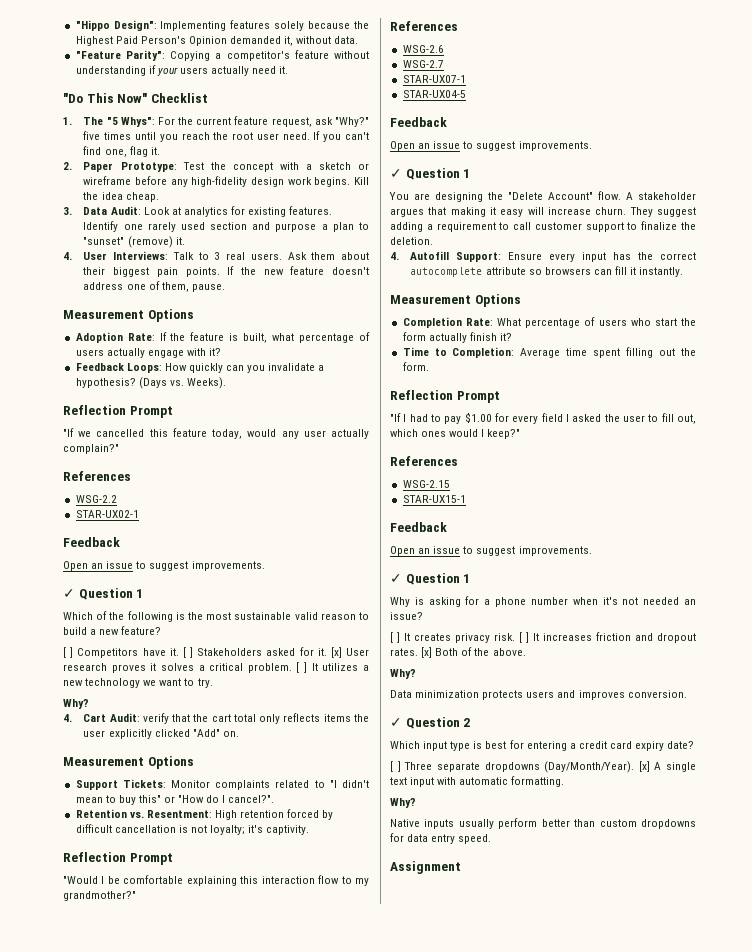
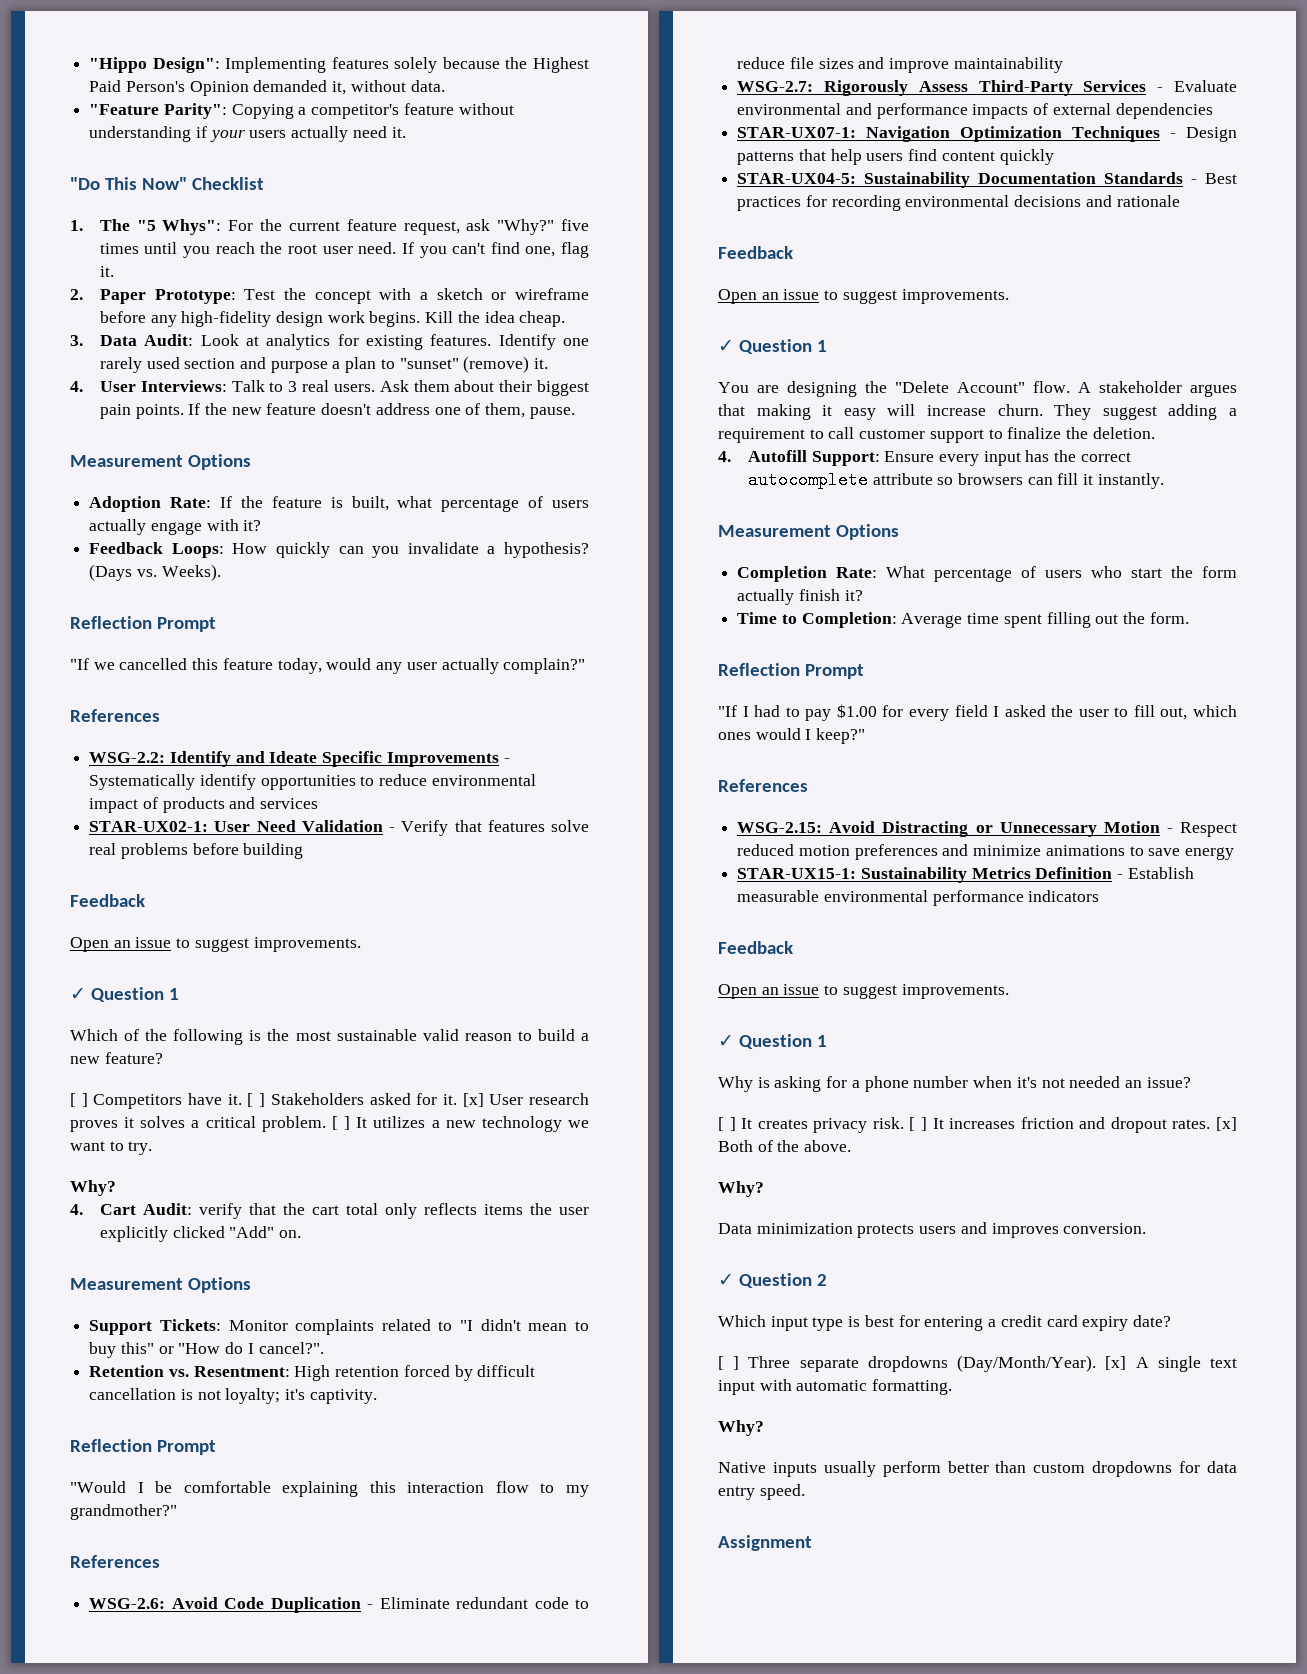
- WSG-2.2
- STAR-UX02-1
+ WSG-2.2: Identify and Ideate Specific Improvements - Systematically identify opportunities to reduce environmental impact of products and services
+ STAR-UX02-1: User Need Validation - Verify that features solve real problems before building
- WSG-2.6
- WSG-2.7
- STAR-UX07-1
- STAR-UX04-5
+ WSG-2.6: Avoid Code Duplication - Eliminate redundant code to reduce file sizes and improve maintainability
+ WSG-2.7: Rigorously Assess Third-Party Services - Evaluate environmental and performance impacts of external dependencies
+ STAR-UX07-1: Navigation Optimization Techniques - Design patterns that help users find content quickly
+ STAR-UX04-5: Sustainability Documentation Standards - Best practices for recording environmental decisions and rationale
- WSG-2.15
- STAR-UX15-1
+ WSG-2.15: Avoid Distracting or Unnecessary Motion - Respect reduced motion preferences and minimize animations to save energy
+ STAR-UX15-1: Sustainability Metrics Definition - Establish measurable environmental performance indicators

